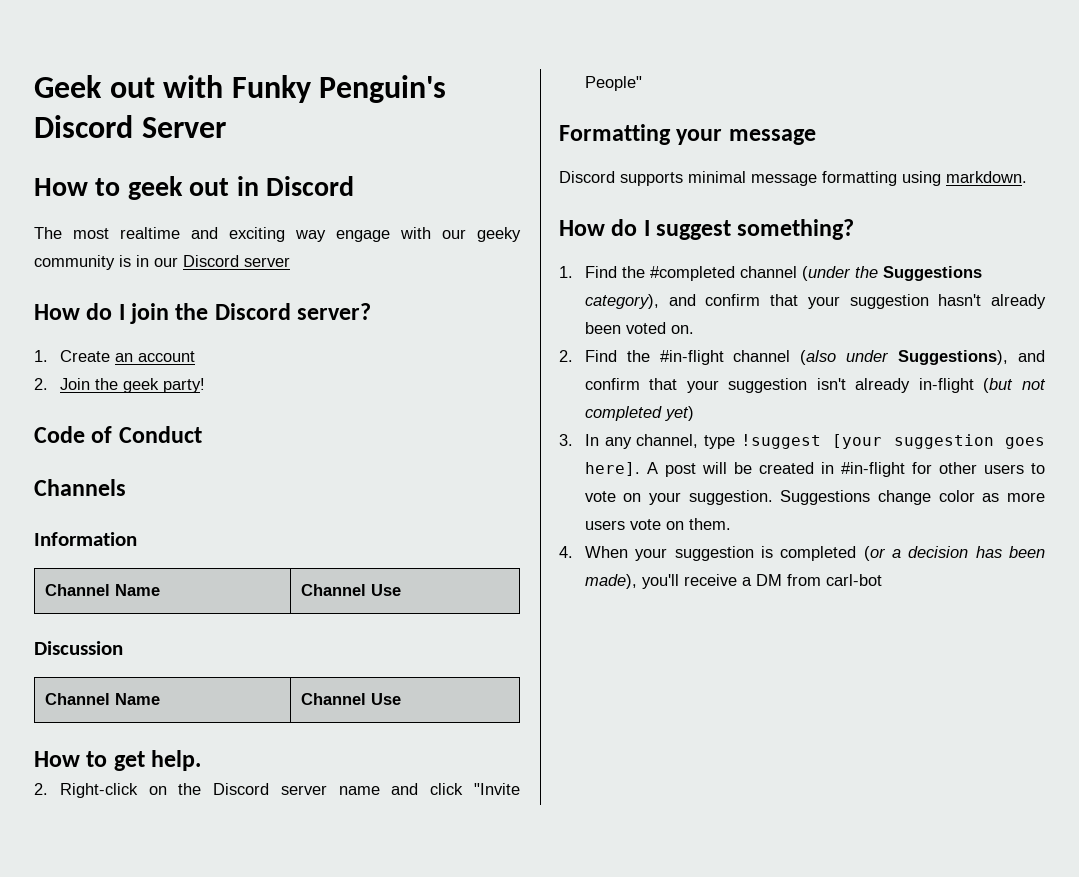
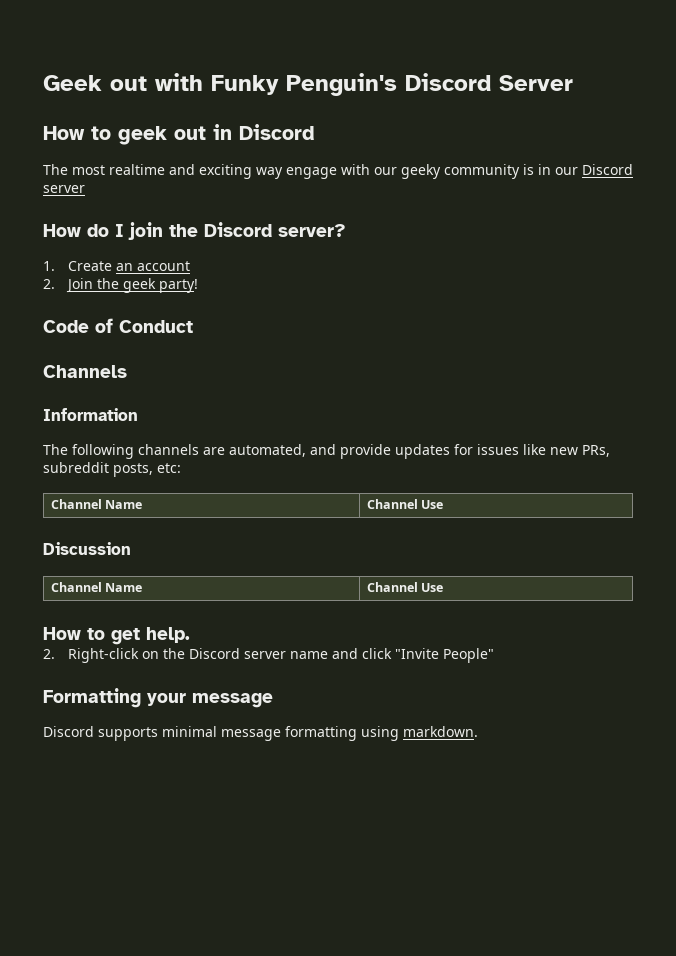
+ The following channels are automated, and provide updates for issues like new PRs, subreddit posts, etc:
- How do I suggest something?
- 1. Find the #completed channel (under the Suggestions category), and confirm that your suggestion hasn't already been voted on.
- 2. Find the #in-flight channel (also under Suggestions), and confirm that your suggestion isn't already in-flight (but not completed yet)
- 3. In any channel, type !suggest [your suggestion goes here]. A post will be created in #in-flight for other users to vote on your suggestion. Suggestions change color as more users vote on them.
- 4. When your suggestion is completed (or a decision has been made), you'll receive a DM from carl-bot

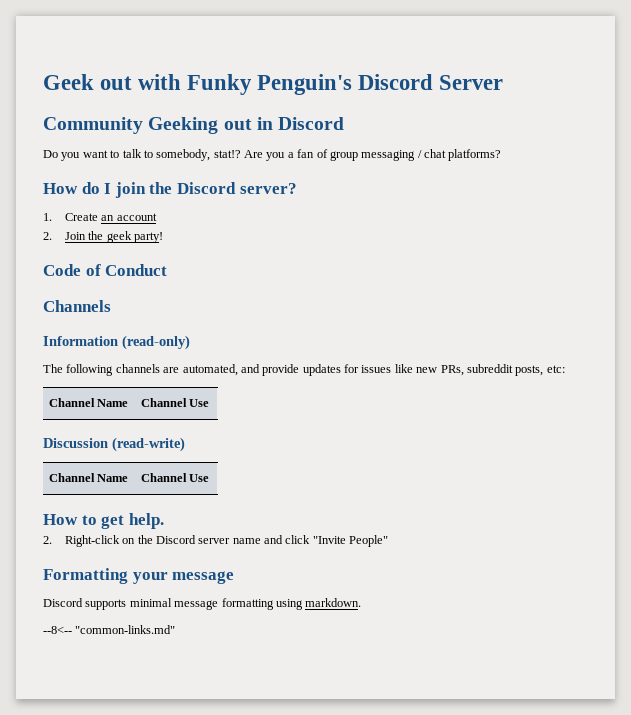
- How to geek out in Discord
+ Community Geeking out in Discord
- The most realtime and exciting way engage with our geeky community is in our Discord server
+ Do you want to talk to somebody, stat!? Are you a fan of group messaging / chat platforms?
- Information
+ Information (read-only)
- Discussion
+ Discussion (read-write)
+ --8<-- "common-links.md"

